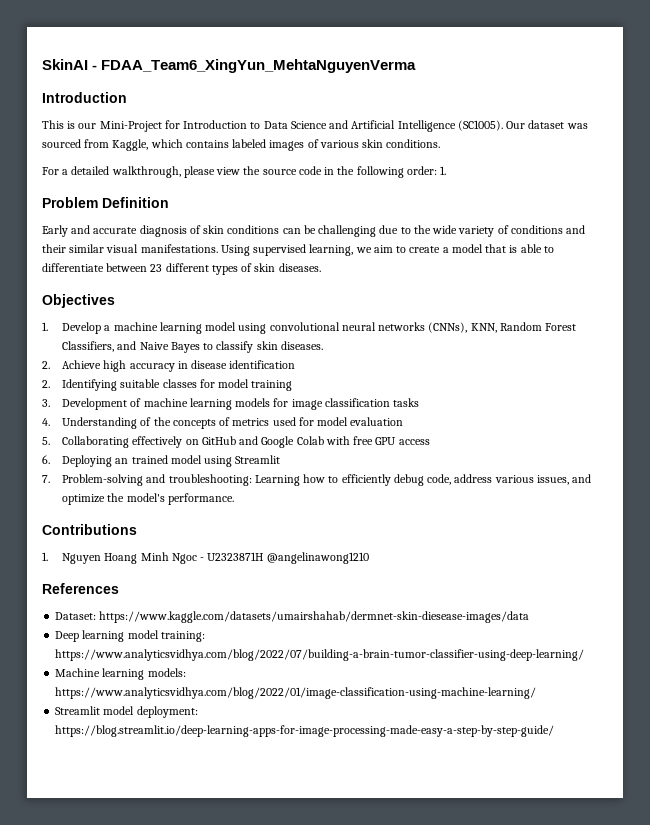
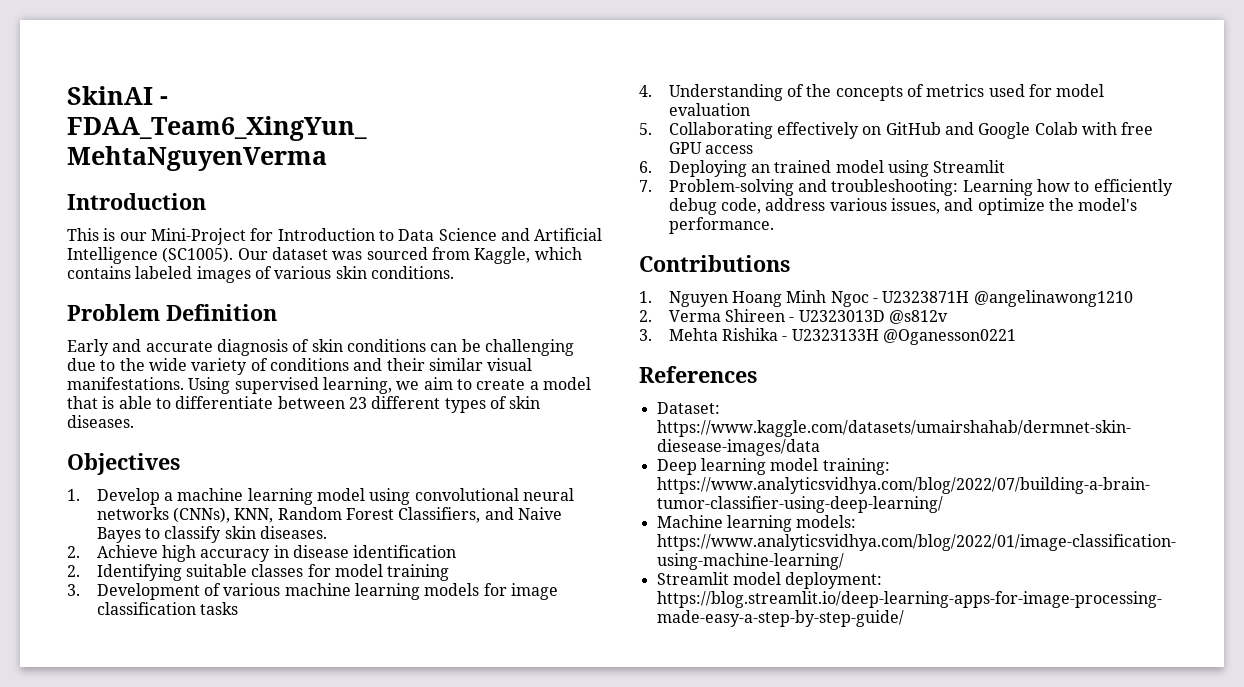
- For a detailed walkthrough, please view the source code in the following order: 1.
- 3. Development of machine learning models for image classification tasks
+ 3. Development of various machine learning models for image classification tasks
+ 2. Verma Shireen - U2323013D @s812v
+ 3. Mehta Rishika - U2323133H @Oganesson0221

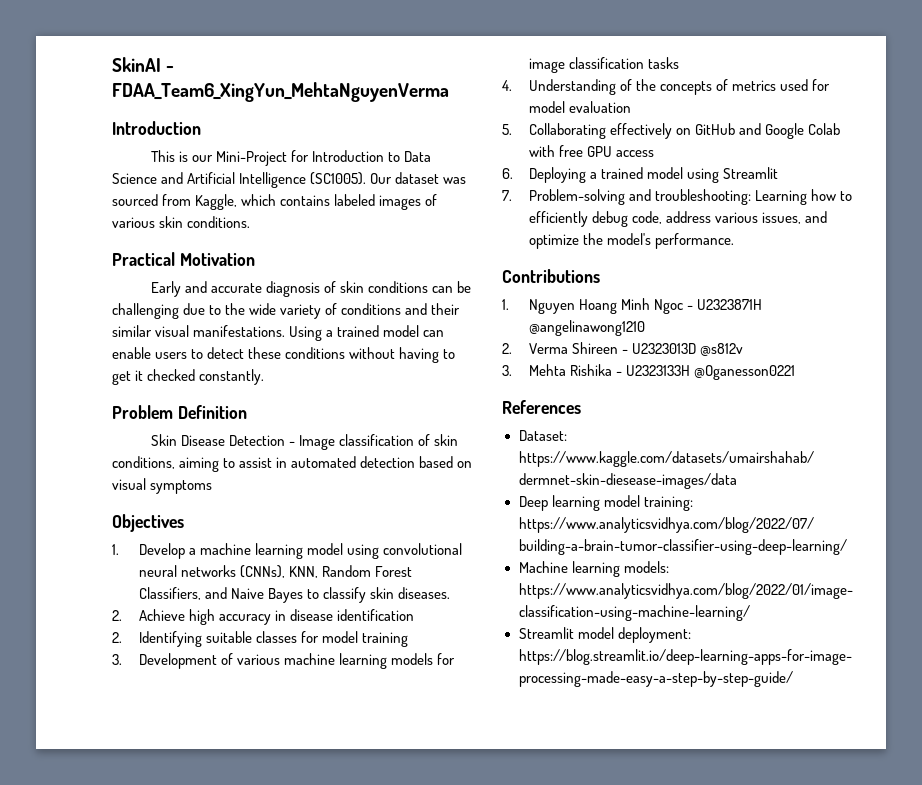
- Problem Definition
+ Practical Motivation
- Using supervised learning, we aim to create a model that is able to differentiate between 23 different types of skin diseases.
+ Using a trained model can enable users to detect these conditions without having to get it checked constantly.
+ Problem Definition
+ Skin Disease Detection - Image classification of skin conditions, aiming to assist in automated detection based on visual symptoms
- 6. Deploying an trained model using Streamlit
+ 6. Deploying a trained model using Streamlit

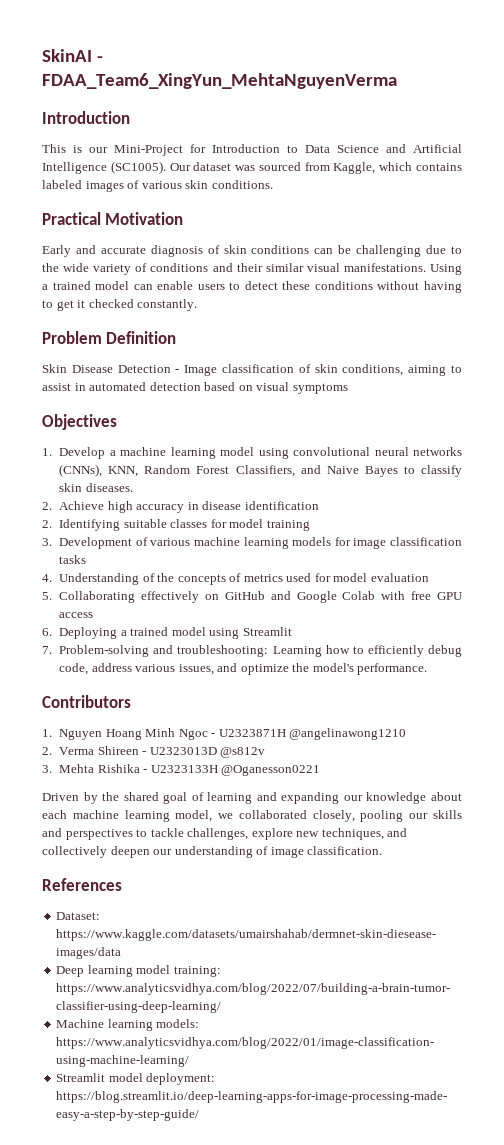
- Contributions
+ Contributors
+ Driven by the shared goal of learning and expanding our knowledge about each machine learning model, we collaborated closely, pooling our skills and perspectives to tackle challenges, explore new techniques, and collectively deepen our understanding of image classification.

